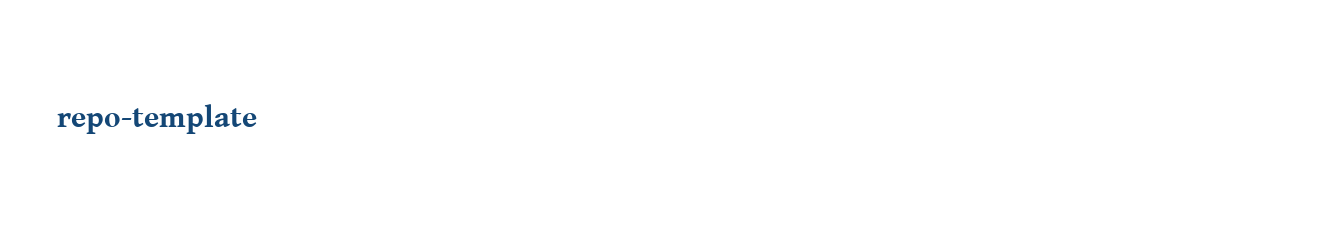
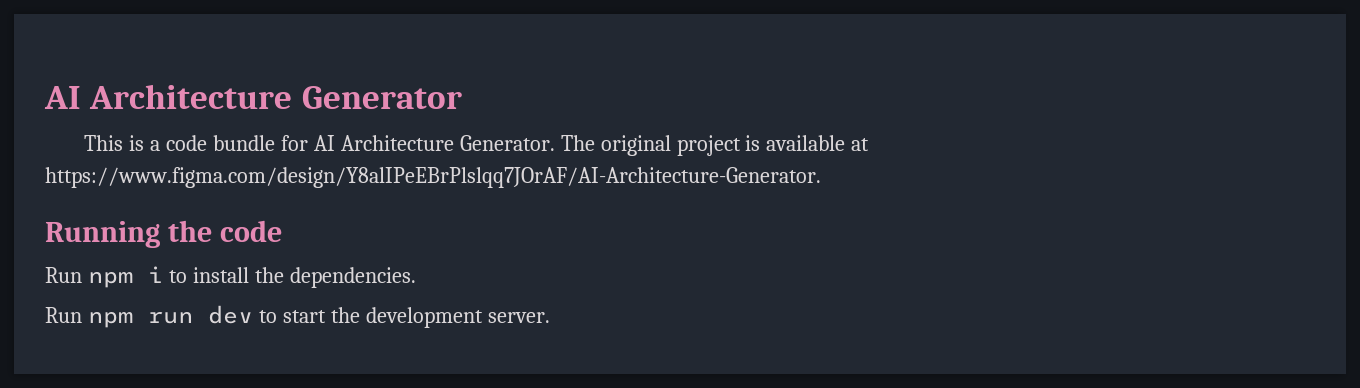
- repo-template
+ AI Architecture Generator
+ This is a code bundle for AI Architecture Generator. The original project is available at https://www.figma.com/design/Y8alIPeEBrPlslqq7JOrAF/AI-Architecture-Generator.
+ Running the code
+ Run npm i to install the dependencies.
+ Run npm run dev to start the development server.

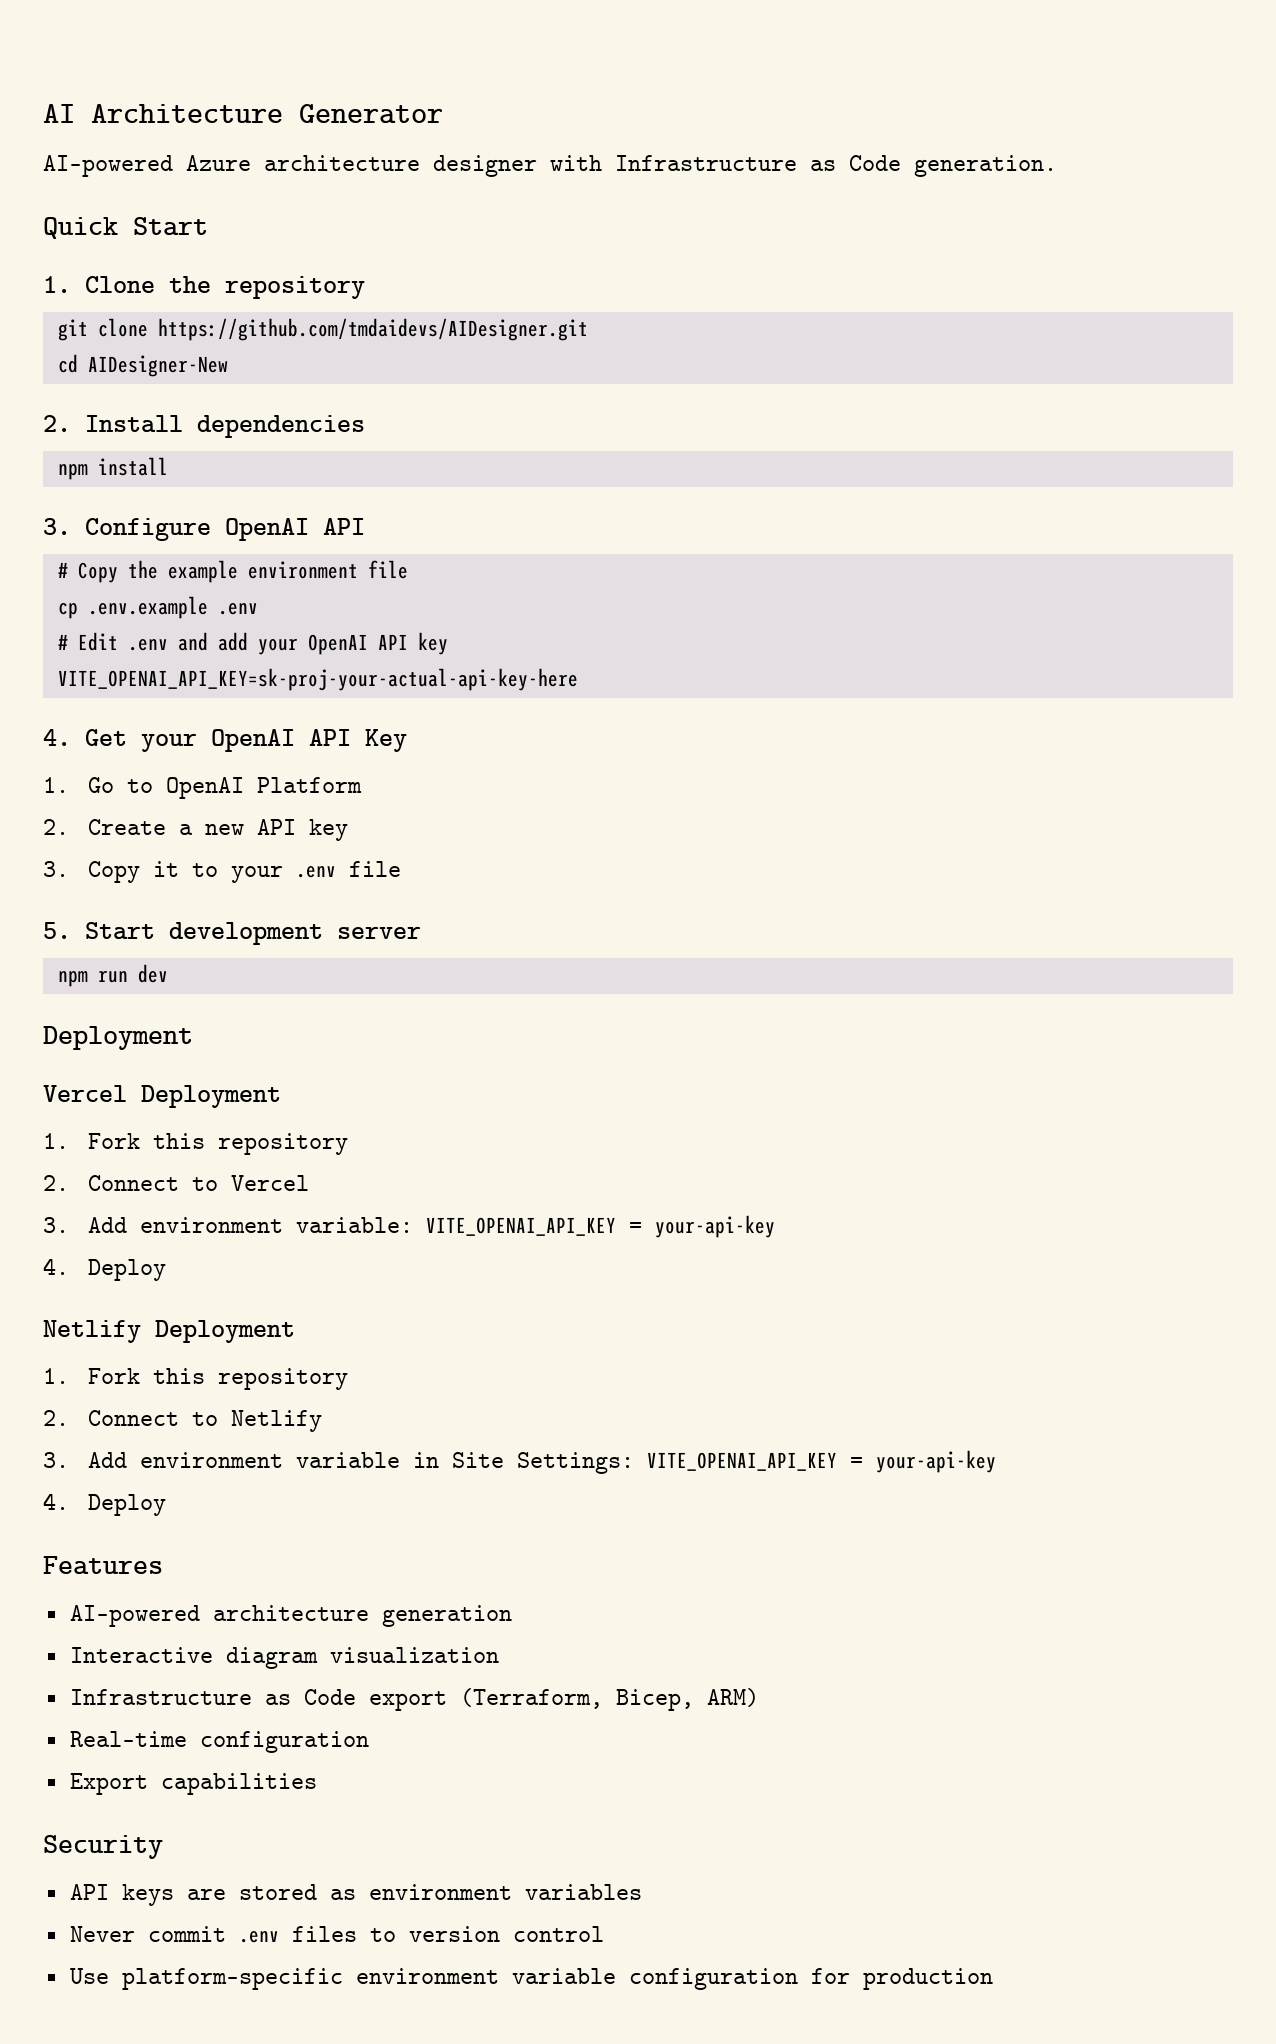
- This is a code bundle for AI Architecture Generator. The original project is available at https://www.figma.com/design/Y8alIPeEBrPlslqq7JOrAF/AI-Architecture-Generator.
- Running the code
- Run npm i to install the dependencies.
- Run npm run dev to start the development server.
+ AI-powered Azure architecture designer with Infrastructure as Code generation.
+ Quick Start
+ 1. Clone the repository
+ git clone https://github.com/tmdaidevs/AIDesigner.git
+ cd AIDesigner-New
+ 2. Install dependencies
+ npm install
+ 3. Configure OpenAI API
+ # Copy the example environment file
+ cp .env.example .env
+ # Edit .env and add your OpenAI API key
+ VITE_OPENAI_API_KEY=sk-proj-your-actual-api-key-here
+ 4. Get your OpenAI API Key
+ 1. Go to OpenAI Platform
+ 2. Create a new API key
+ 3. Copy it to your .env file
+ 5. Start development server
+ npm run dev
+ Deployment
+ Vercel Deployment
+ 1. Fork this repository
+ 2. Connect to Vercel
+ 3. Add environment variable: VITE_OPENAI_API_KEY = your-api-key
+ 4. Deploy
+ Netlify Deployment
+ 1. Fork this repository
+ 2. Connect to Netlify
+ 3. Add environment variable in Site Settings: VITE_OPENAI_API_KEY = your-api-key
+ 4. Deploy
+ Features
+ AI-powered architecture generation
+ Interactive diagram visualization
+ Infrastructure as Code export (Terraform, Bicep, ARM)
+ Real-time configuration
+ Export capabilities
+ Security
+ API keys are stored as environment variables
+ Never commit .env files to version control
+ Use platform-specific environment variable configuration for production

